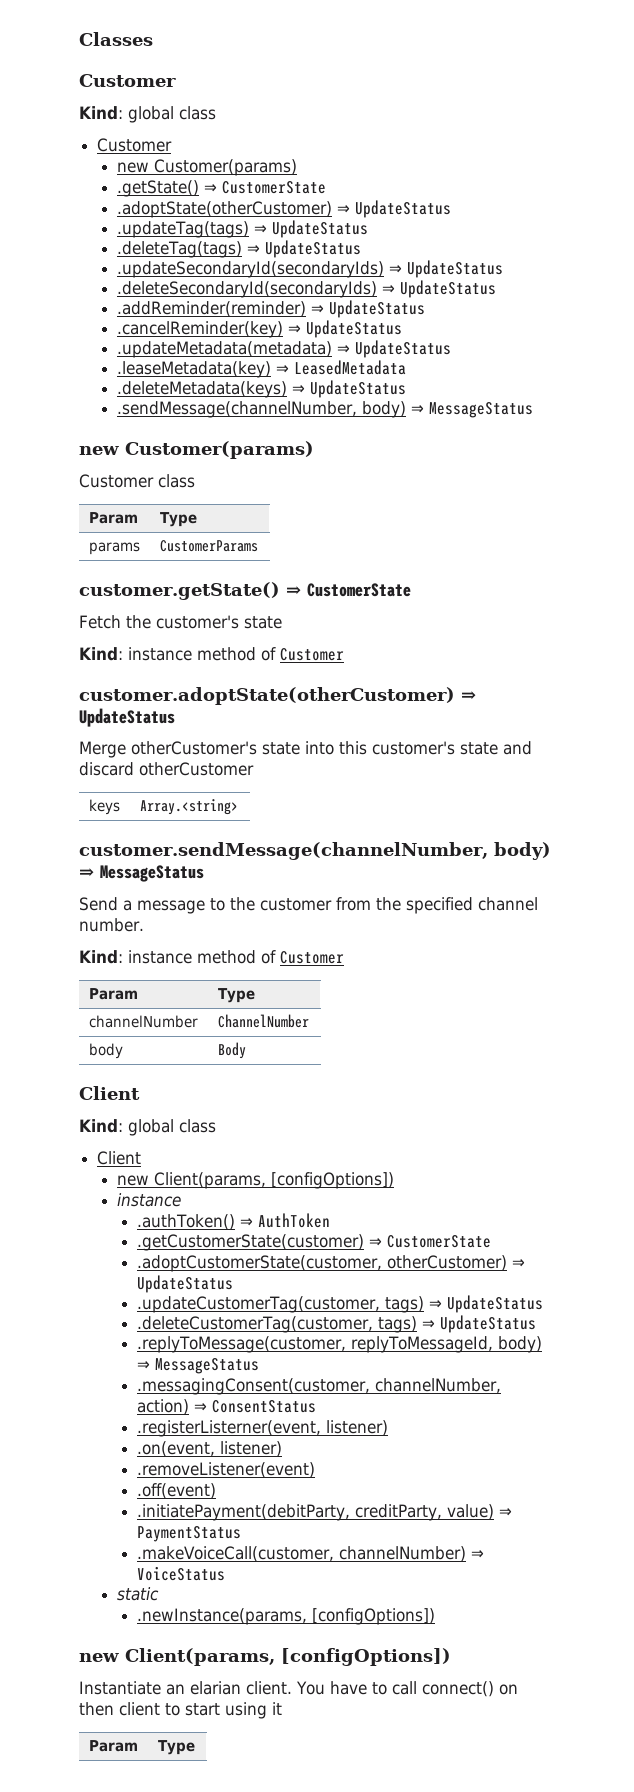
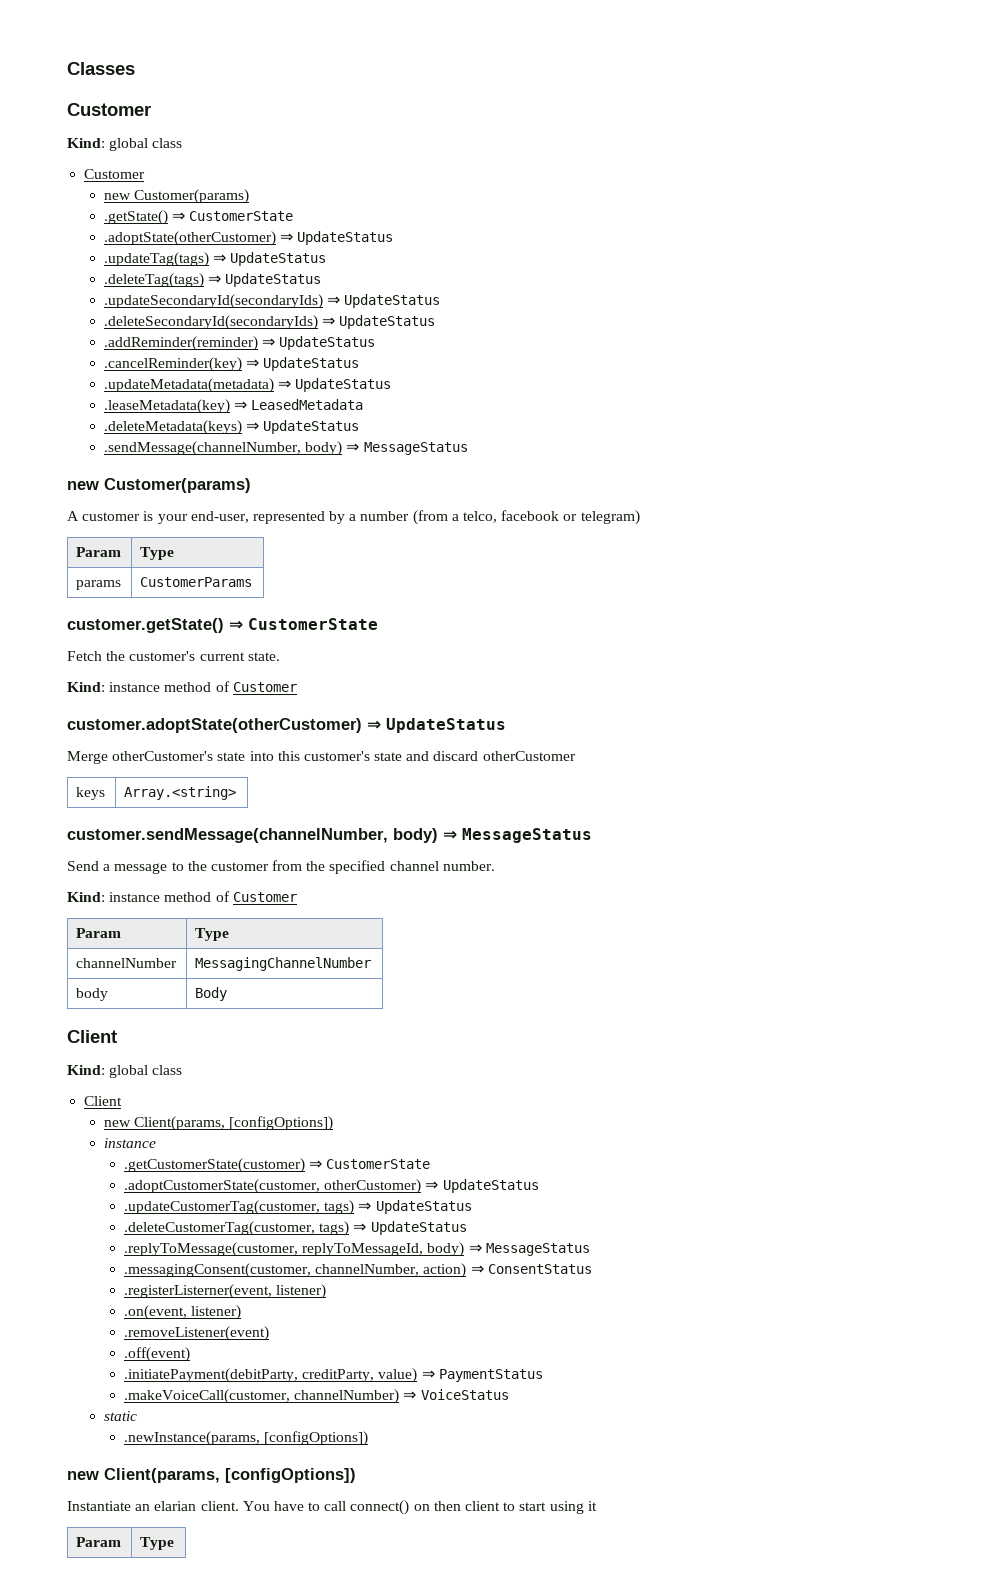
- Customer class
+ A customer is your end-user, represented by a number (from a telco, facebook or telegram)
- Fetch the customer's state
+ Fetch the customer's current state.
- channelNumber | ChannelNumber
+ channelNumber | MessagingChannelNumber
- .authToken() ⇒ AuthToken

